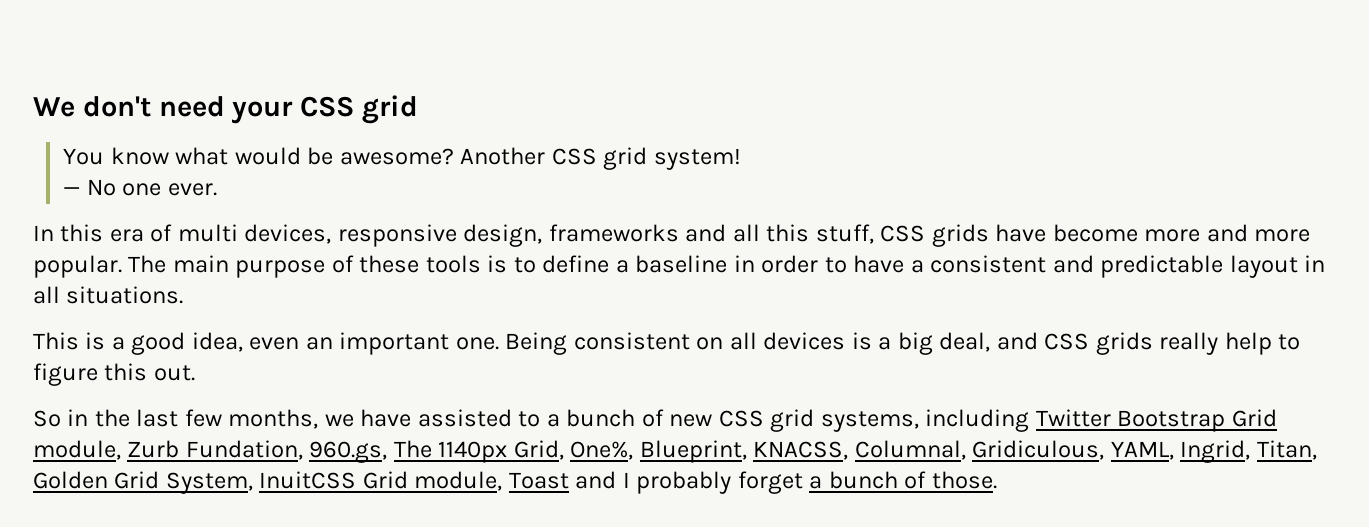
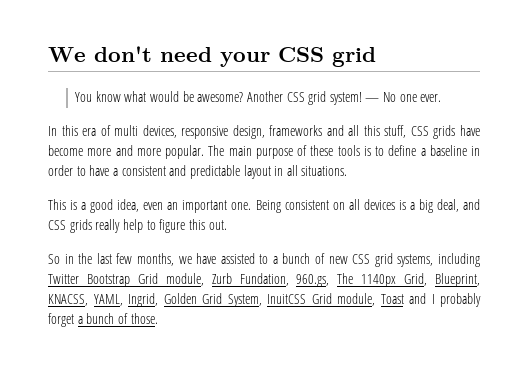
- Another CSS grid system!
- — No one ever.
+ Another CSS grid system! — No one ever.
- So in the last few months, we have assisted to a bunch of new CSS grid systems, including Twitter Bootstrap Grid module, Zurb Fundation, 960.gs, The 1140px Grid, One%, Blueprint, KNACSS, Columnal, Gridiculous, YAML, Ingrid, Titan, Golden Grid System, InuitCSS Grid module, Toast and I probably forget a bunch of those.
+ So in the last few months, we have assisted to a bunch of new CSS grid systems, including Twitter Bootstrap Grid module, Zurb Fundation, 960.gs, The 1140px Grid, Blueprint, KNACSS, YAML, Ingrid, Golden Grid System, InuitCSS Grid module, Toast and I probably forget a bunch of those.

